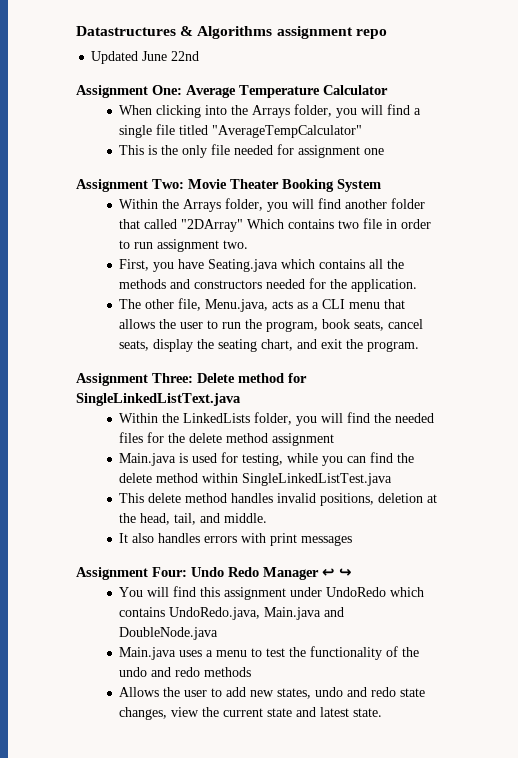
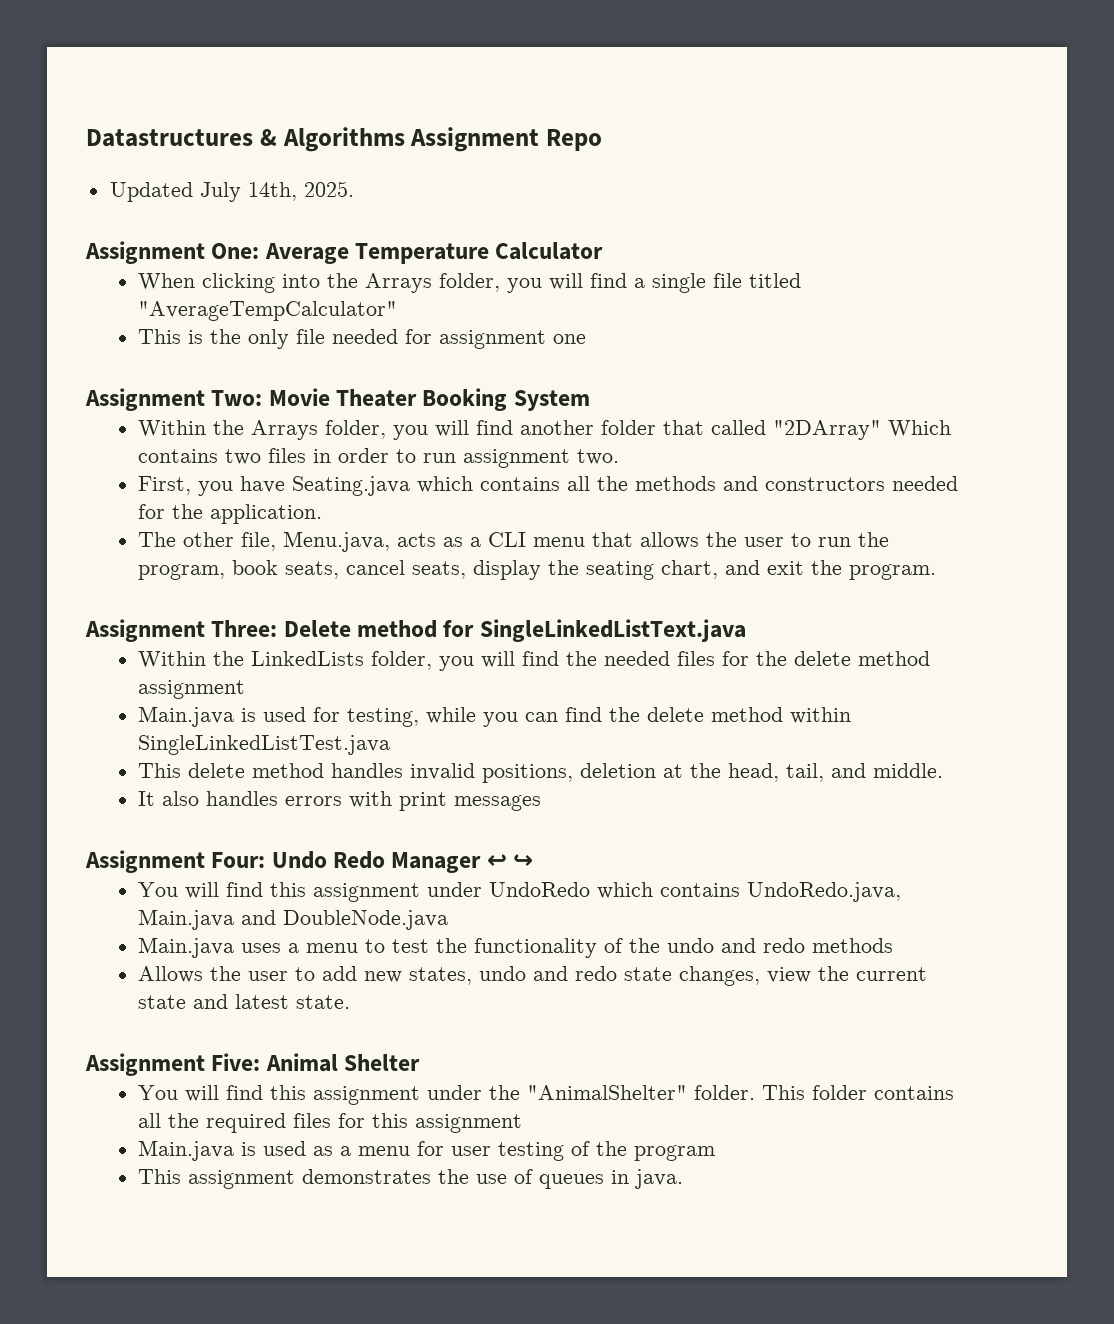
- Datastructures & Algorithms assignment repo
+ Datastructures & Algorithms Assignment Repo
- Updated June 22nd
+ Updated July 14th, 2025.
- Within the Arrays folder, you will find another folder that called "2DArray" Which contains two file in order to run assignment two.
+ Within the Arrays folder, you will find another folder that called "2DArray" Which contains two files in order to run assignment two.
+ Assignment Five: Animal Shelter
+ You will find this assignment under the "AnimalShelter" folder. This folder contains all the required files for this assignment
+ Main.java is used as a menu for user testing of the program
+ This assignment demonstrates the use of queues in java.

